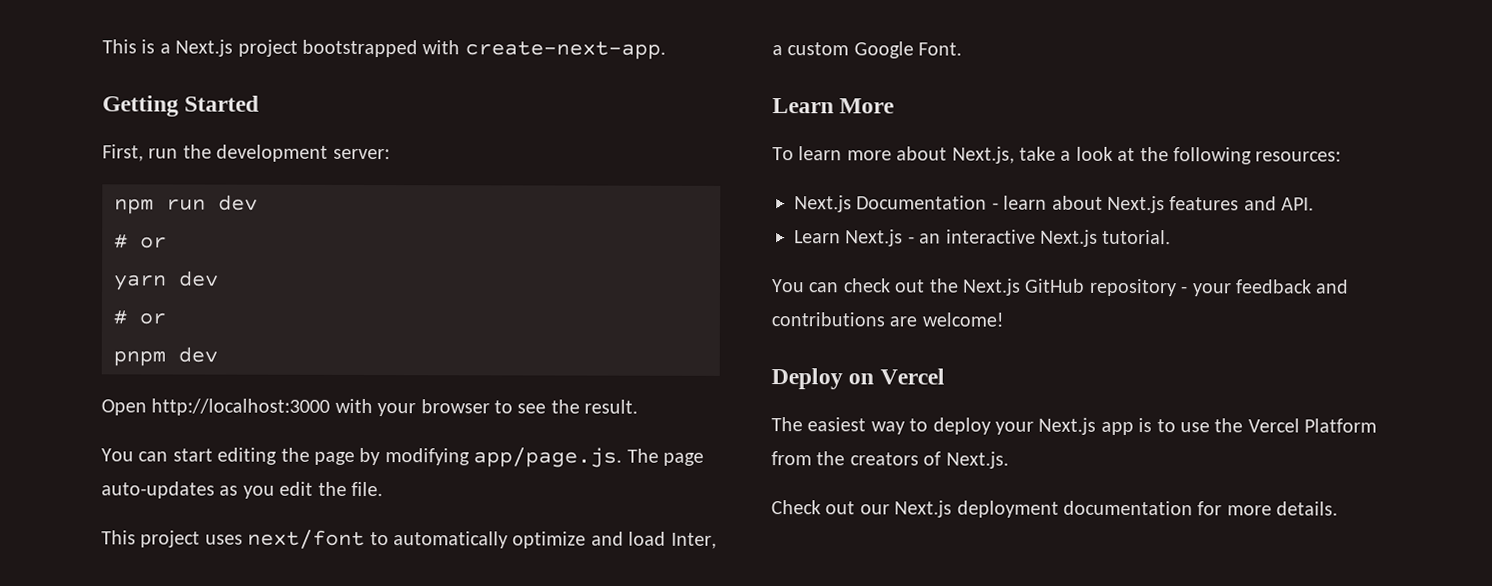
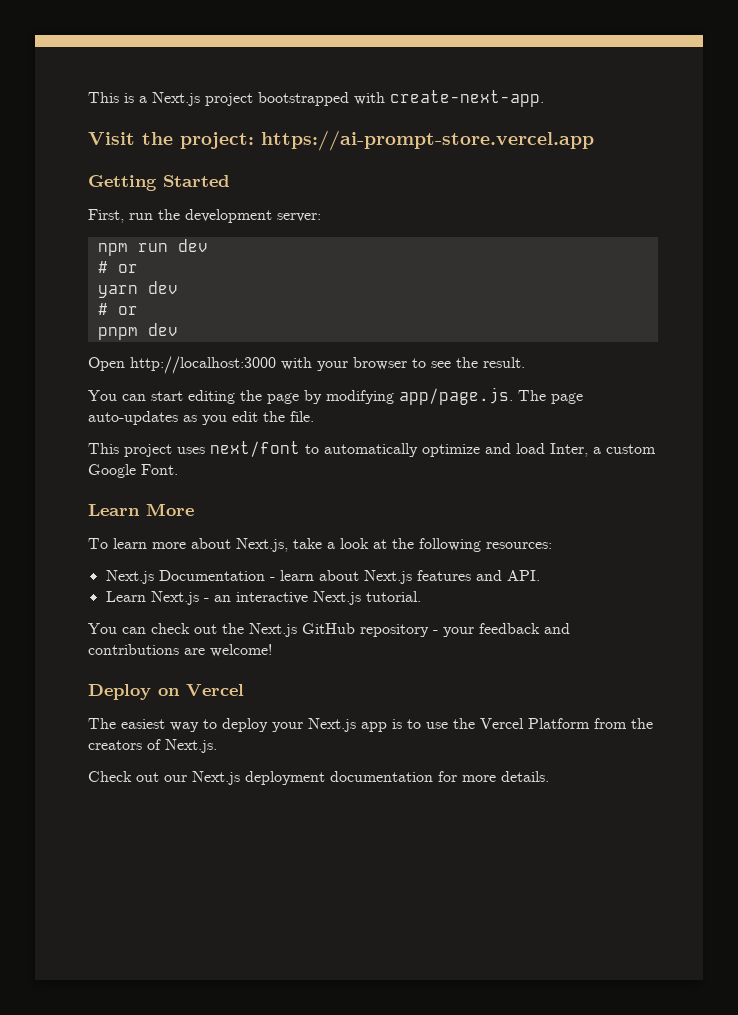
+ Visit the project: https://ai-prompt-store.vercel.app

